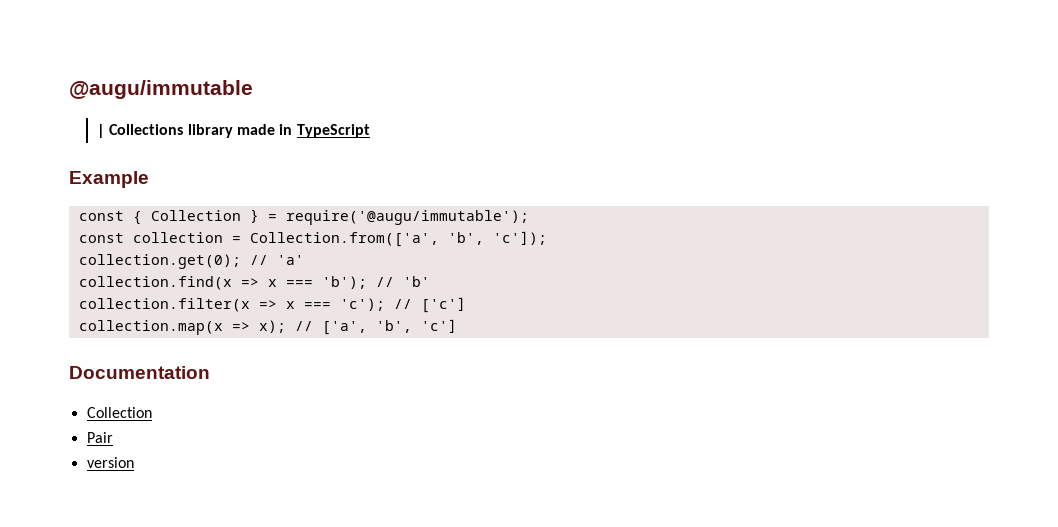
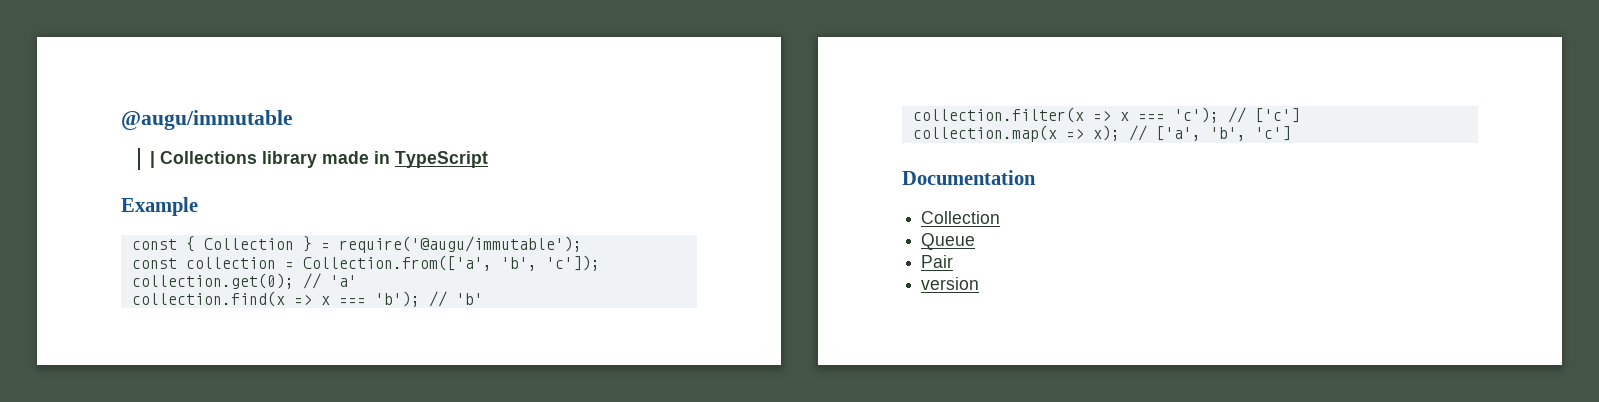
+ Queue

